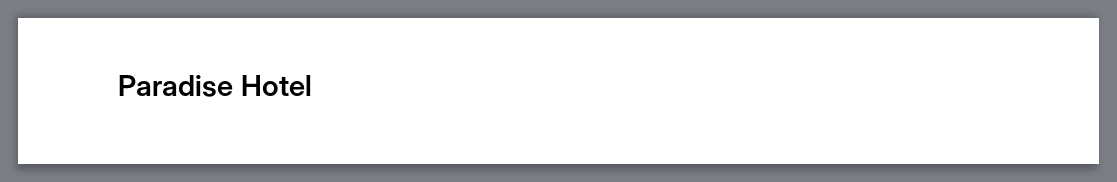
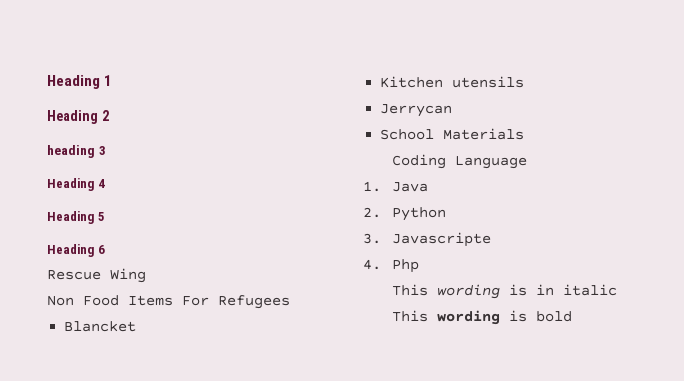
- Paradise Hotel
+ Heading 1
+ Heading 2
+ heading 3
+ Heading 4
+ Heading 5
+ Heading 6
+ Rescue Wing
+ Non Food Items For Refugees
+ Blancket
+ Kitchen utensils
+ Jerrycan
+ School Materials
+ Coding Language
+ 1. Java
+ 2. Python
+ 3. Javascripte
+ 4. Php
+ This wording is in italic
+ This wording is bold

